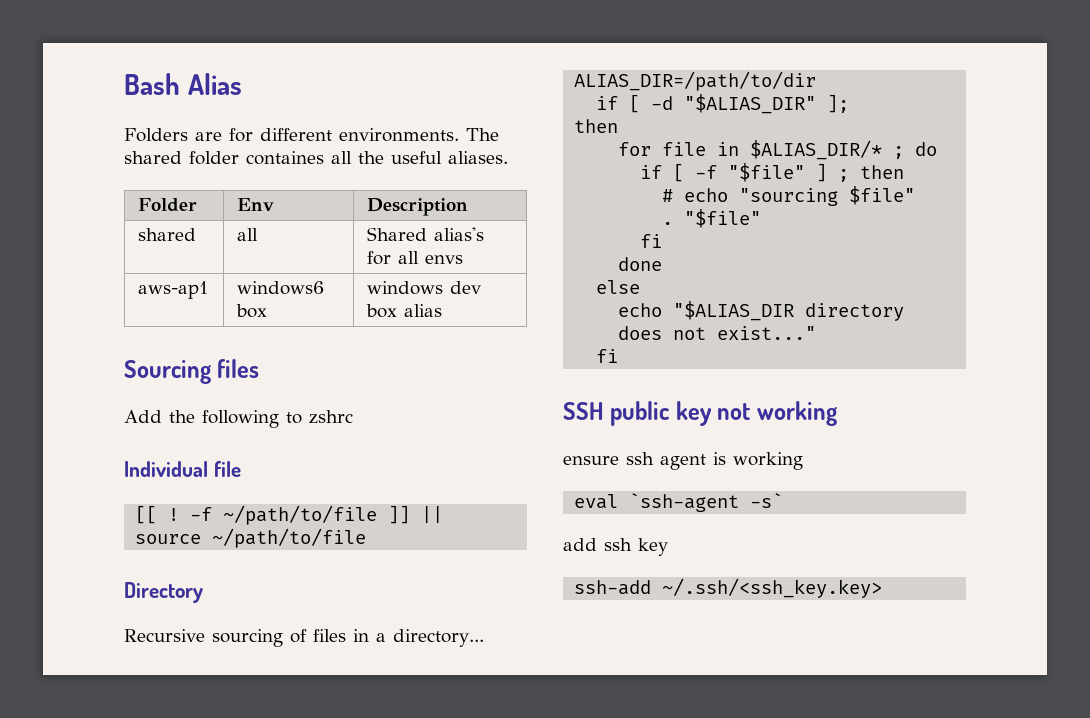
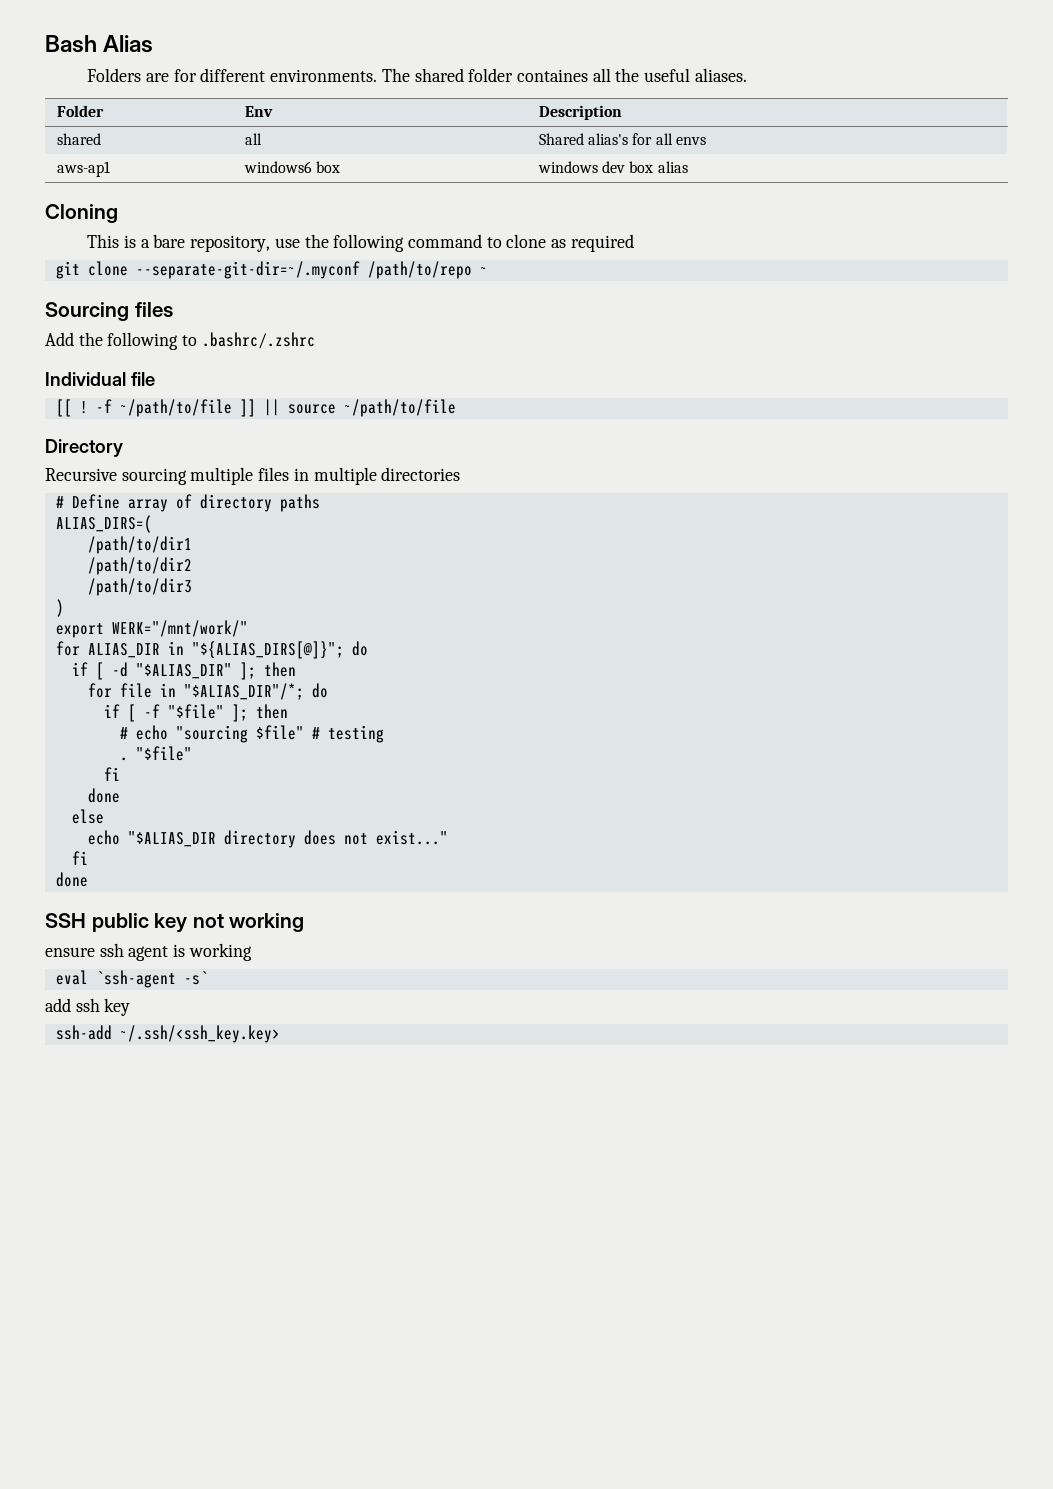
+ Cloning
+ This is a bare repository, use the following command to clone as required
+ git clone --separate-git-dir=~/.myconf /path/to/repo ~
- Add the following to zshrc
+ Add the following to .bashrc/.zshrc
- Recursive sourcing of files in a directory...
- ALIAS_DIR=/path/to/dir
+ Recursive sourcing multiple files in multiple directories
+ # Define array of directory paths
+ ALIAS_DIRS=(
+ /path/to/dir1
+ /path/to/dir2
+ /path/to/dir3
+ )
+ export WERK="/mnt/work/"
+ for ALIAS_DIR in "${ALIAS_DIRS[@]}"; do
- if [ -d "$ALIAS_DIR" ];
- then
+ if [ -d "$ALIAS_DIR" ]; then
- for file in $ALIAS_DIR/* ; do
+ for file in "$ALIAS_DIR"/*; do
- if [ -f "$file" ] ; then
+ if [ -f "$file" ]; then
- # echo "sourcing $file"
+ # echo "sourcing $file" # testing
  echo "$ALIAS_DIR directory does not exist..."
  fi
+ done

